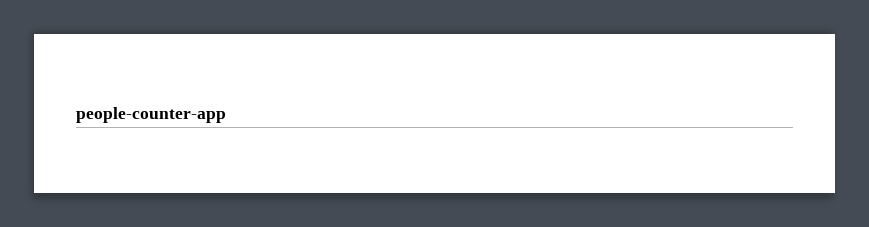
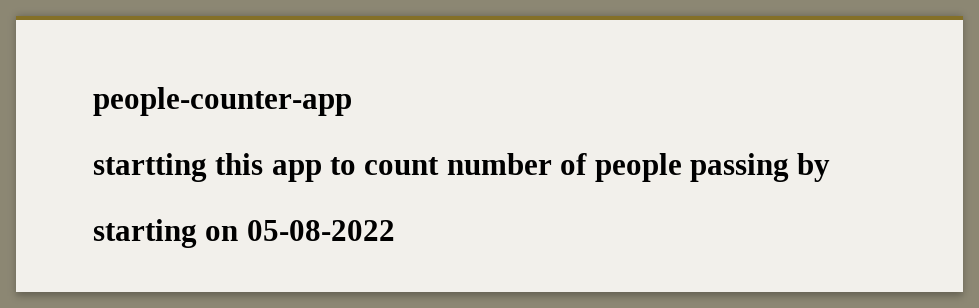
+ startting this app to count number of people passing by
+ starting on 05-08-2022

